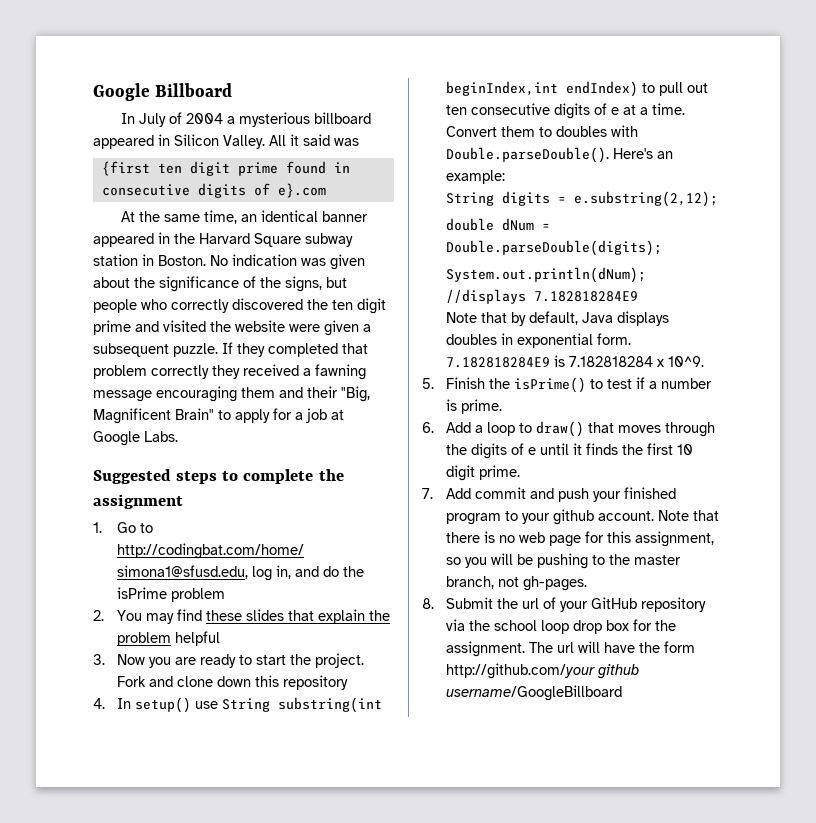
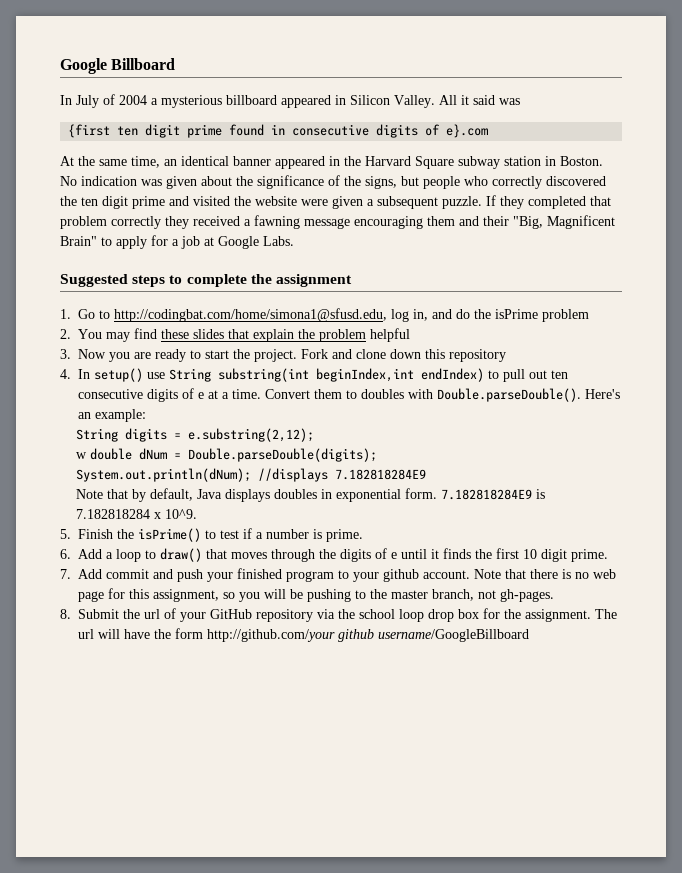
- double dNum = Double.parseDouble(digits);
+ w double dNum = Double.parseDouble(digits);

